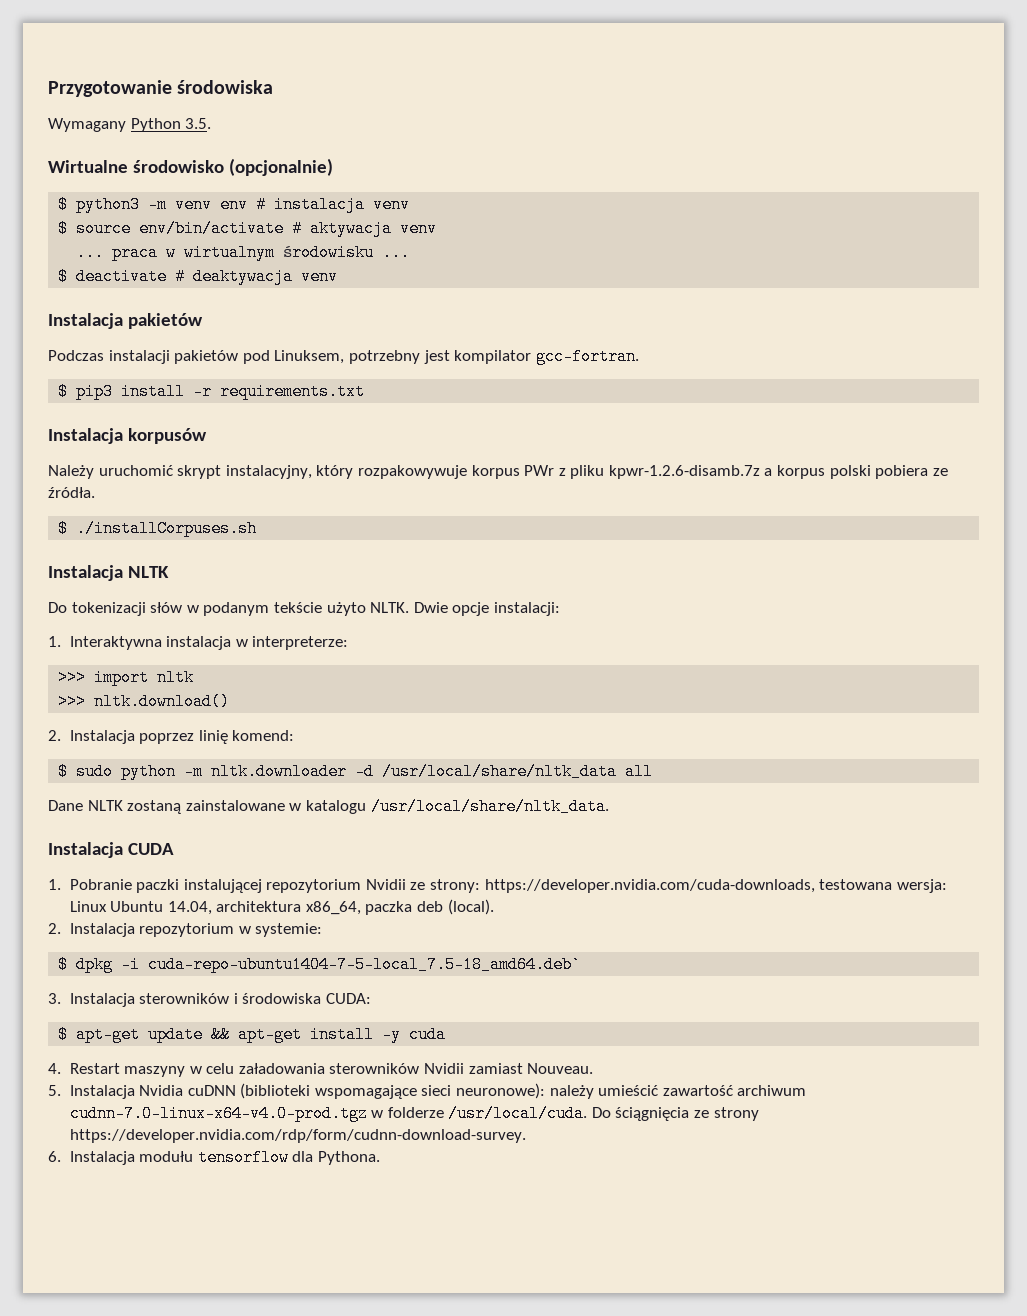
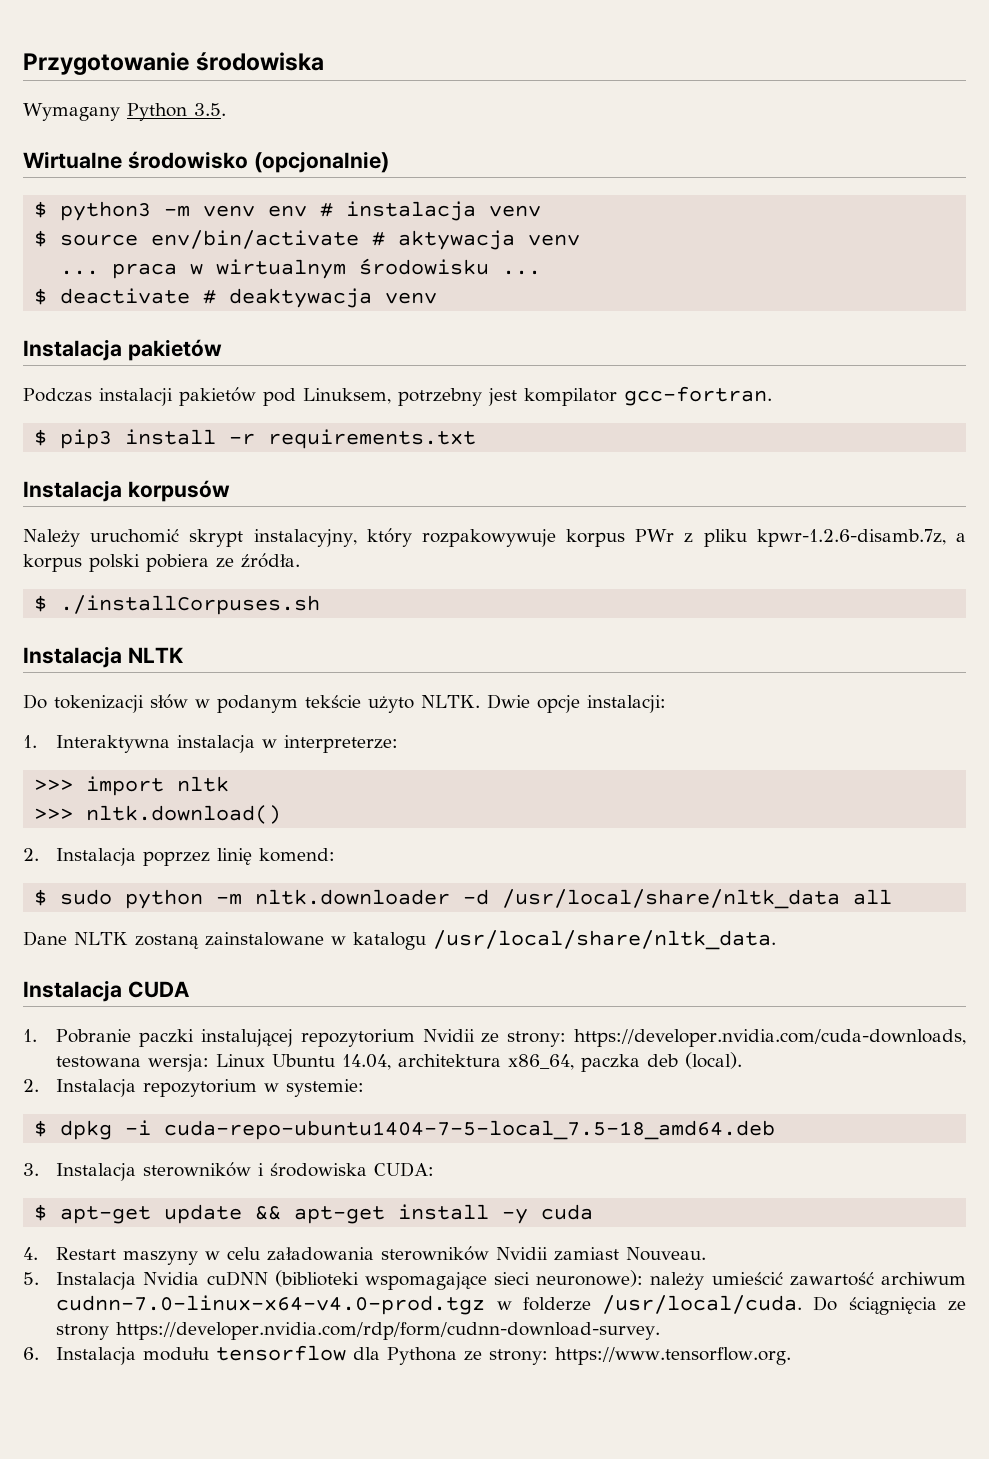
- Należy uruchomić skrypt instalacyjny, który rozpakowywuje korpus PWr z pliku kpwr-1.2.6-disamb.7z a korpus polski pobiera ze źródła.
+ Należy uruchomić skrypt instalacyjny, który rozpakowywuje korpus PWr z pliku kpwr-1.2.6-disamb.7z, a korpus polski pobiera ze źródła.
- $ dpkg -i cuda-repo-ubuntu1404-7-5-local_7.5-18_amd64.deb`
+ $ dpkg -i cuda-repo-ubuntu1404-7-5-local_7.5-18_amd64.deb
- 6. Instalacja modułu tensorflow dla Pythona.
+ 6. Instalacja modułu tensorflow dla Pythona ze strony: https://www.tensorflow.org.

